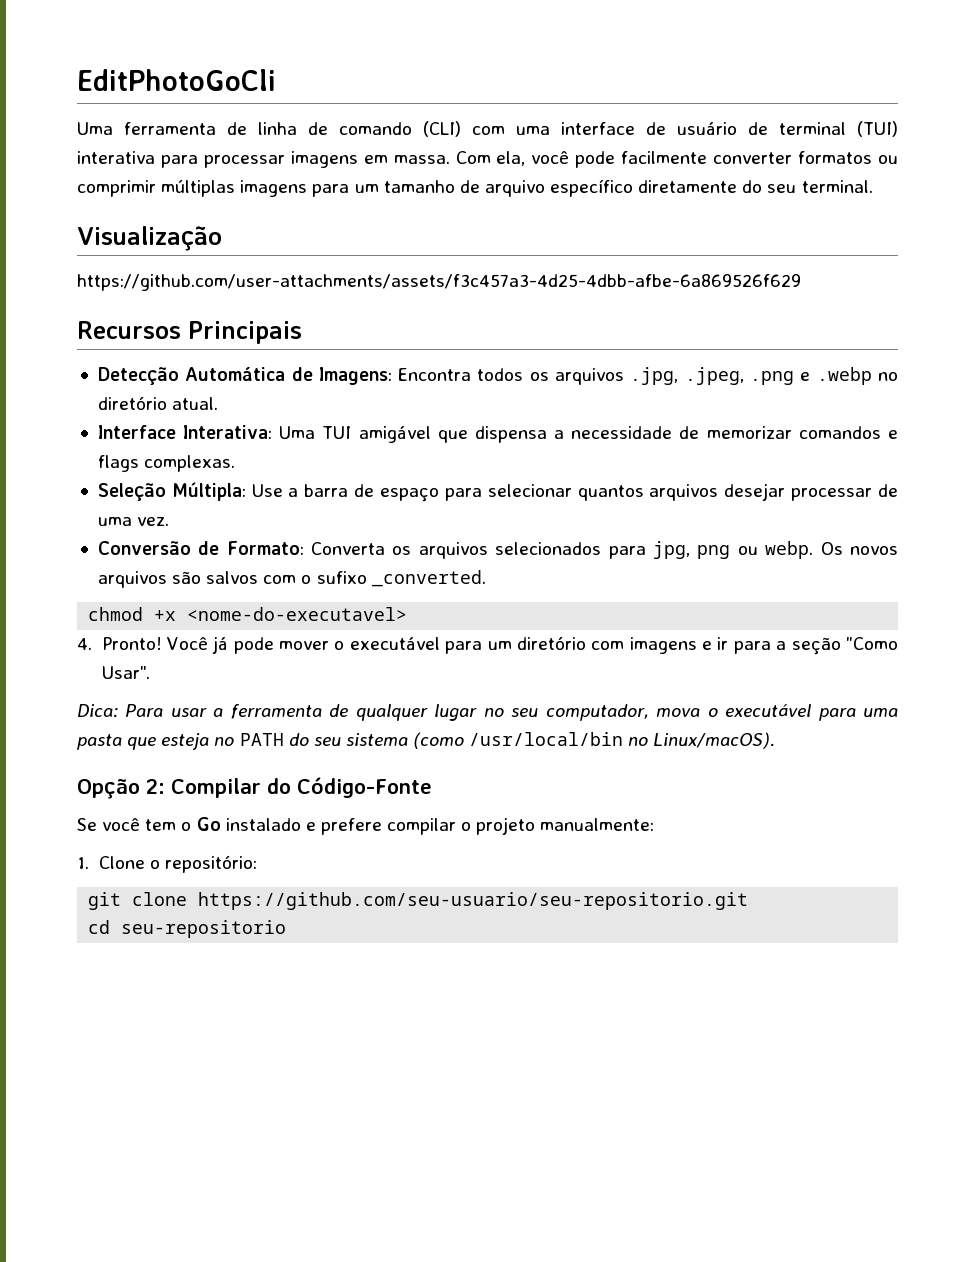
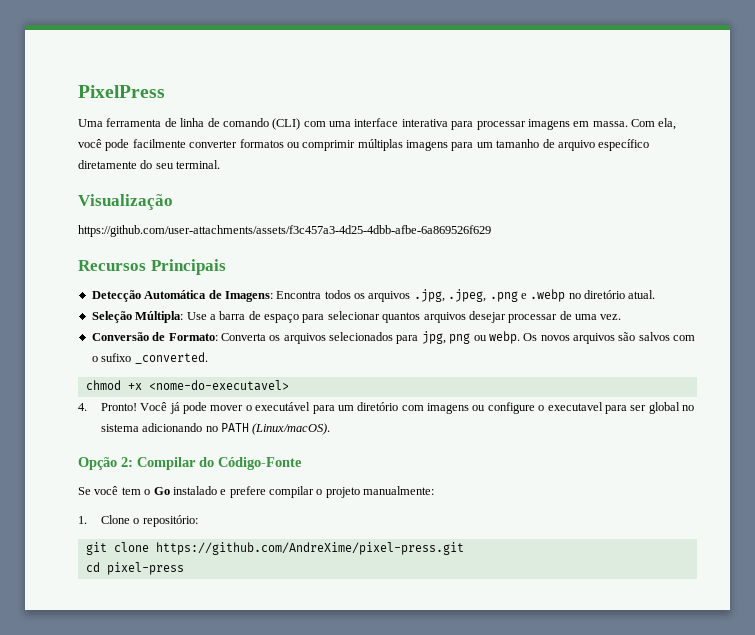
- EditPhotoGoCli
+ PixelPress
- Uma ferramenta de linha de comando (CLI) com uma interface de usuário de terminal (TUI) interativa para processar imagens em massa.
+ Uma ferramenta de linha de comando (CLI) com uma interface interativa para processar imagens em massa.
- Interface Interativa: Uma TUI amigável que dispensa a necessidade de memorizar comandos e flags complexas.
- Você já pode mover o executável para um diretório com imagens e ir para a seção "Como Usar".
- Dica: Para usar a ferramenta de qualquer lugar no seu computador, mova o executável para uma pasta que esteja no PATH do seu sistema (como /usr/local/bin no Linux/macOS).
+ Você já pode mover o executável para um diretório com imagens ou configure o executavel para ser global no sistema adicionando no PATH (Linux/macOS).
- git clone https://github.com/seu-usuario/seu-repositorio.git
+ git clone https://github.com/AndreXime/pixel-press.git
- cd seu-repositorio
+ cd pixel-press

